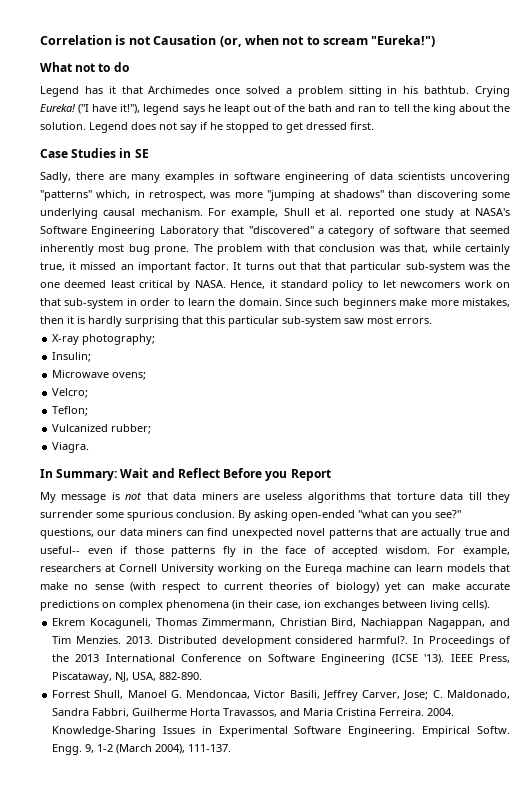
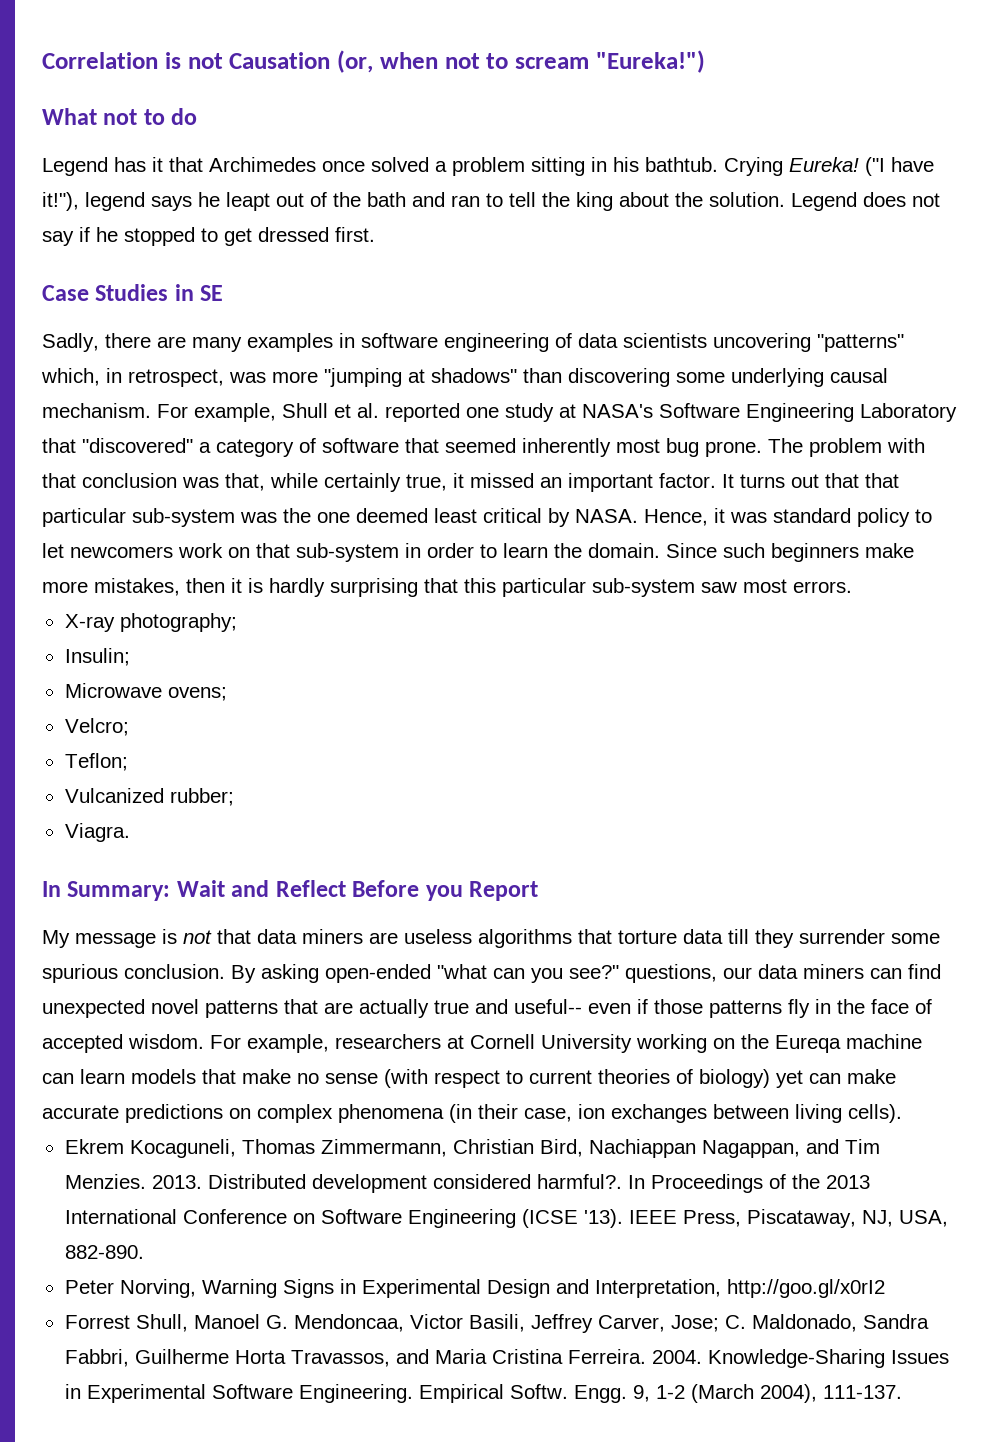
- Hence, it standard policy to let newcomers work on that sub-system in order to learn the domain.
+ Hence, it was standard policy to let newcomers work on that sub-system in order to learn the domain.
+ Peter Norving, Warning Signs in Experimental Design and Interpretation, http://goo.gl/x0rI2

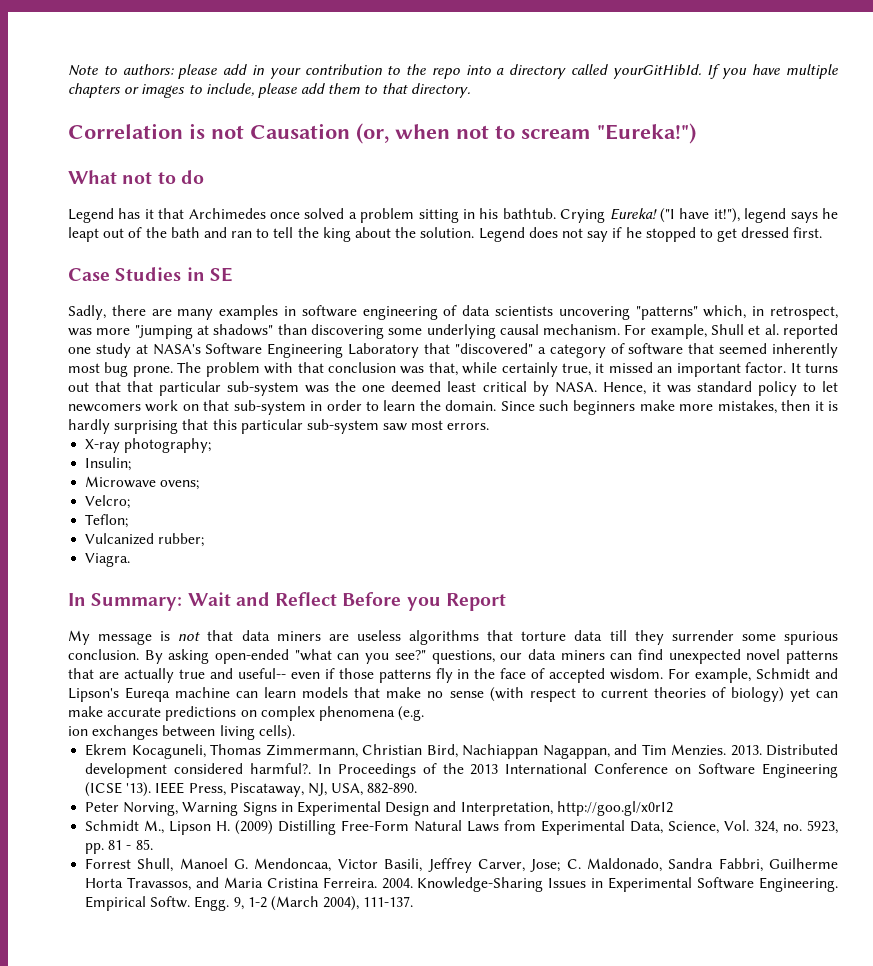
+ Note to authors: please add in your contribution to the repo into a directory called yourGitHibId. If you have multiple chapters or images to include, please add them to that directory.
- For example, researchers at Cornell University working on the Eureqa machine can learn models that make no sense (with respect to current theories of biology) yet can make accurate predictions on complex phenomena (in their case, ion exchanges between living cells).
+ For example, Schmidt and Lipson's Eureqa machine can learn models that make no sense (with respect to current theories of biology) yet can make accurate predictions on complex phenomena (e.g.
+ ion exchanges between living cells).
+ Schmidt M., Lipson H. (2009) Distilling Free-Form Natural Laws from Experimental Data, Science, Vol. 324, no. 5923, pp. 81 - 85.

